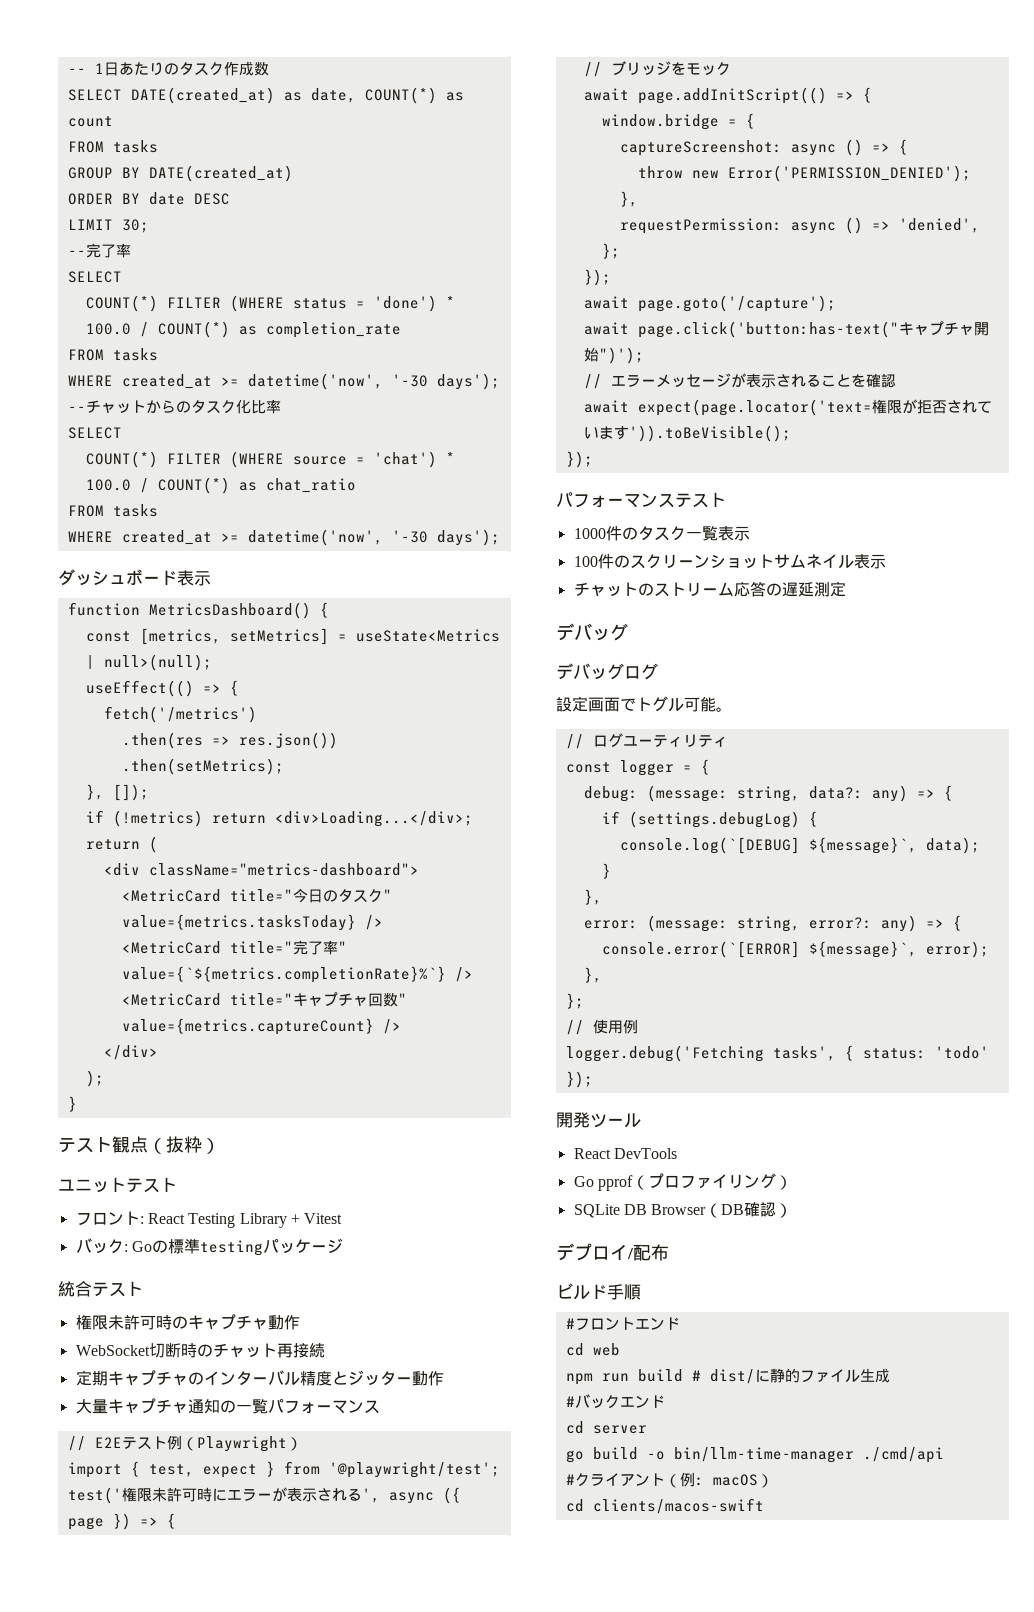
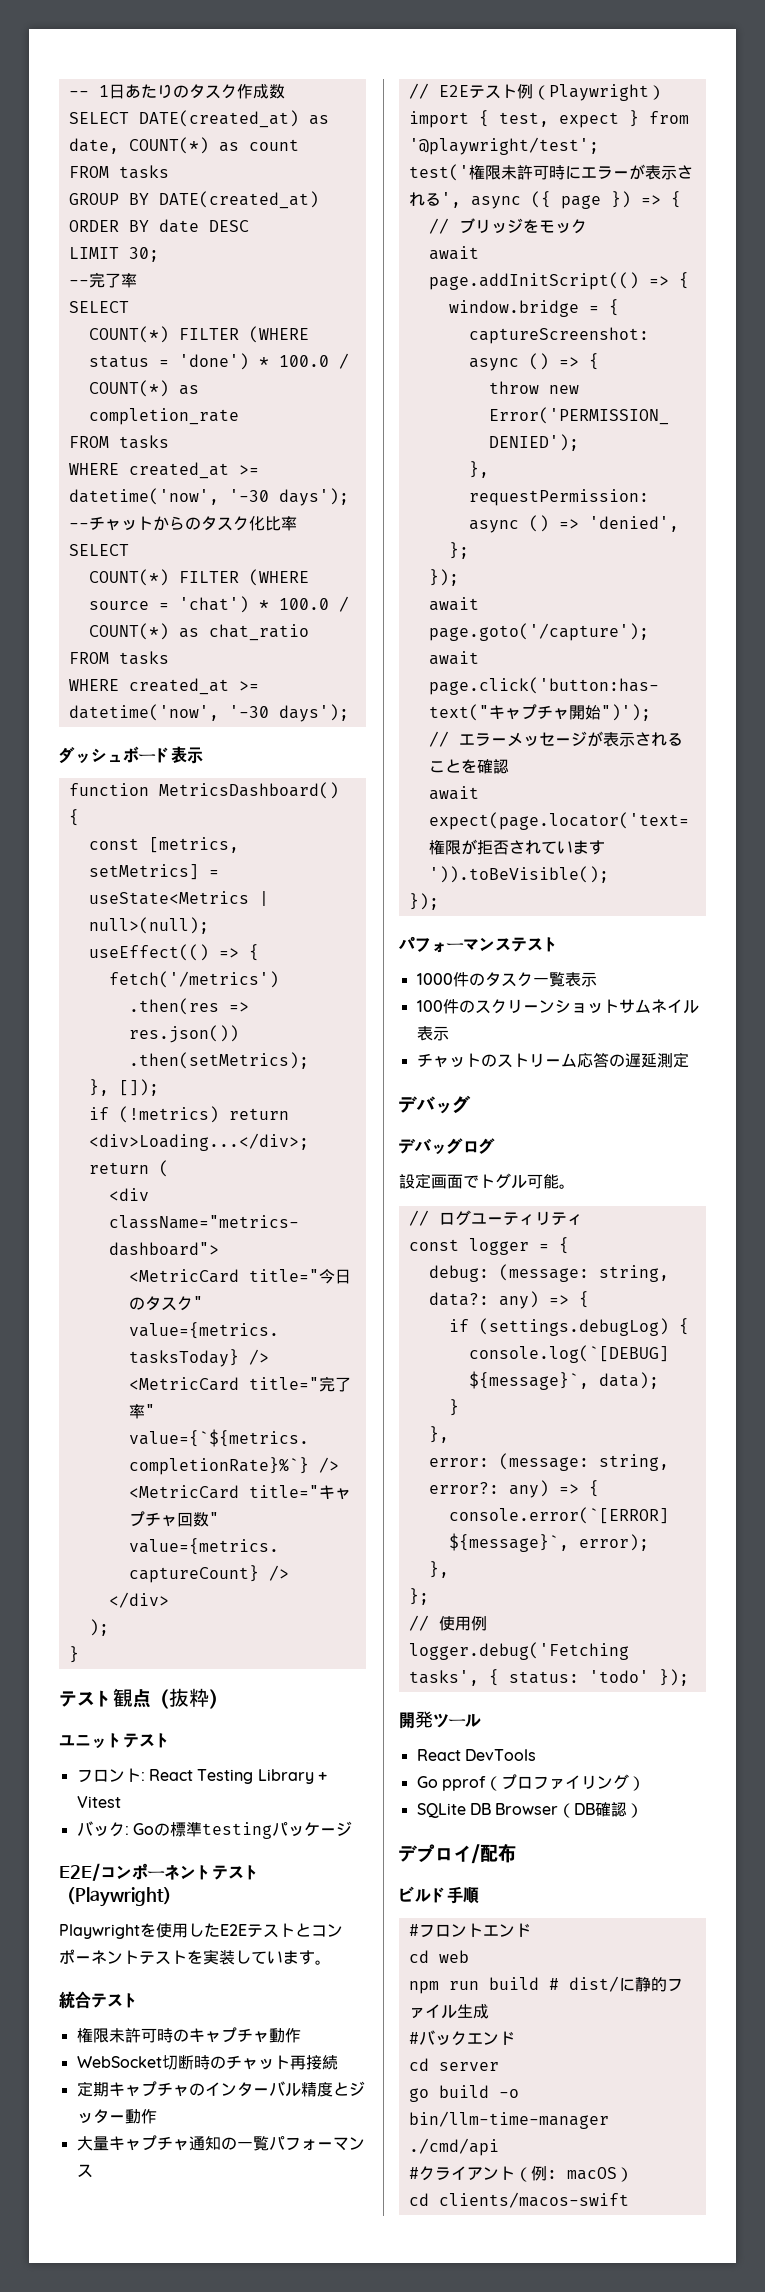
+ E2E/コンポーネントテスト（Playwright）
+ Playwrightを使用したE2Eテストとコンポーネントテストを実装しています。

